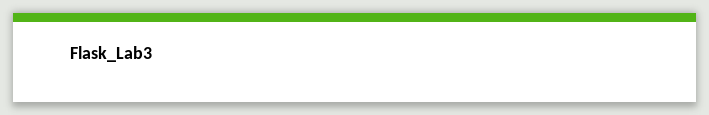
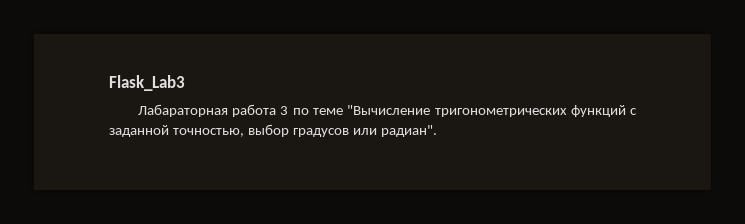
+ Лабараторная работа 3 по теме "Вычисление тригонометрических функций с заданной точностью, выбор градусов или радиан".

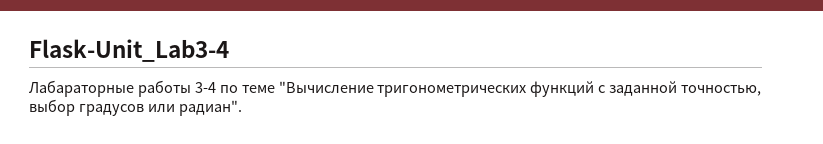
- Flask_Lab3
- Лабараторная работа 3 по теме "Вычисление тригонометрических функций с заданной точностью, выбор градусов или радиан".
+ Flask-Unit_Lab3-4
+ Лабараторные работы 3-4 по теме "Вычисление тригонометрических функций с заданной точностью, выбор градусов или радиан".

